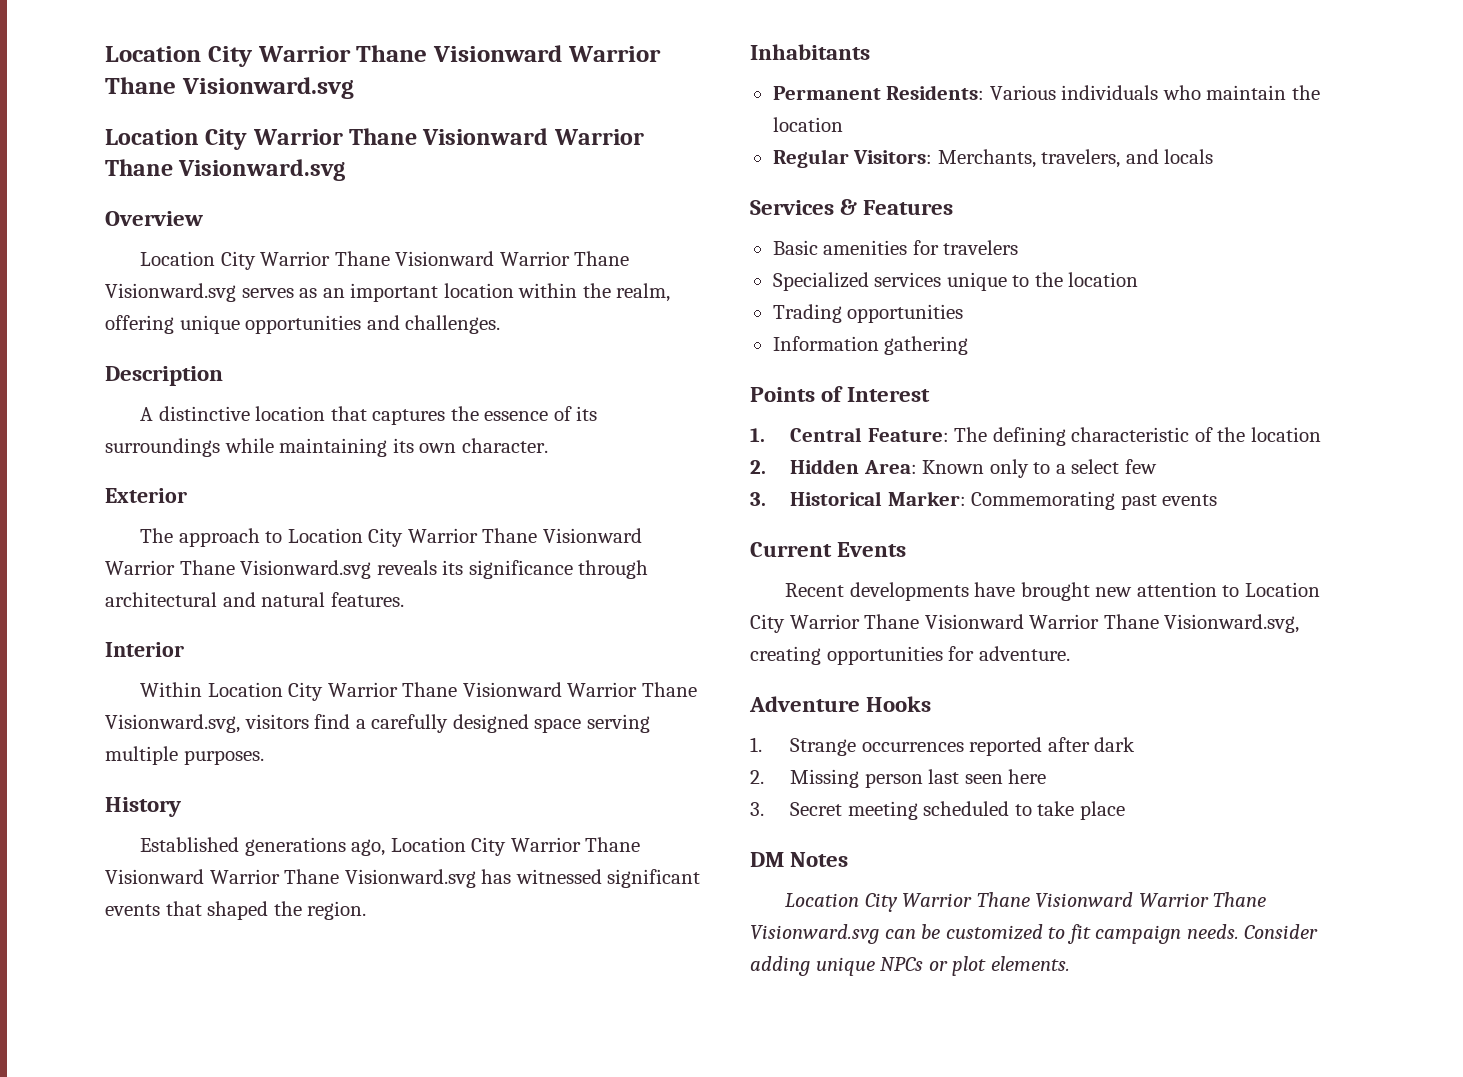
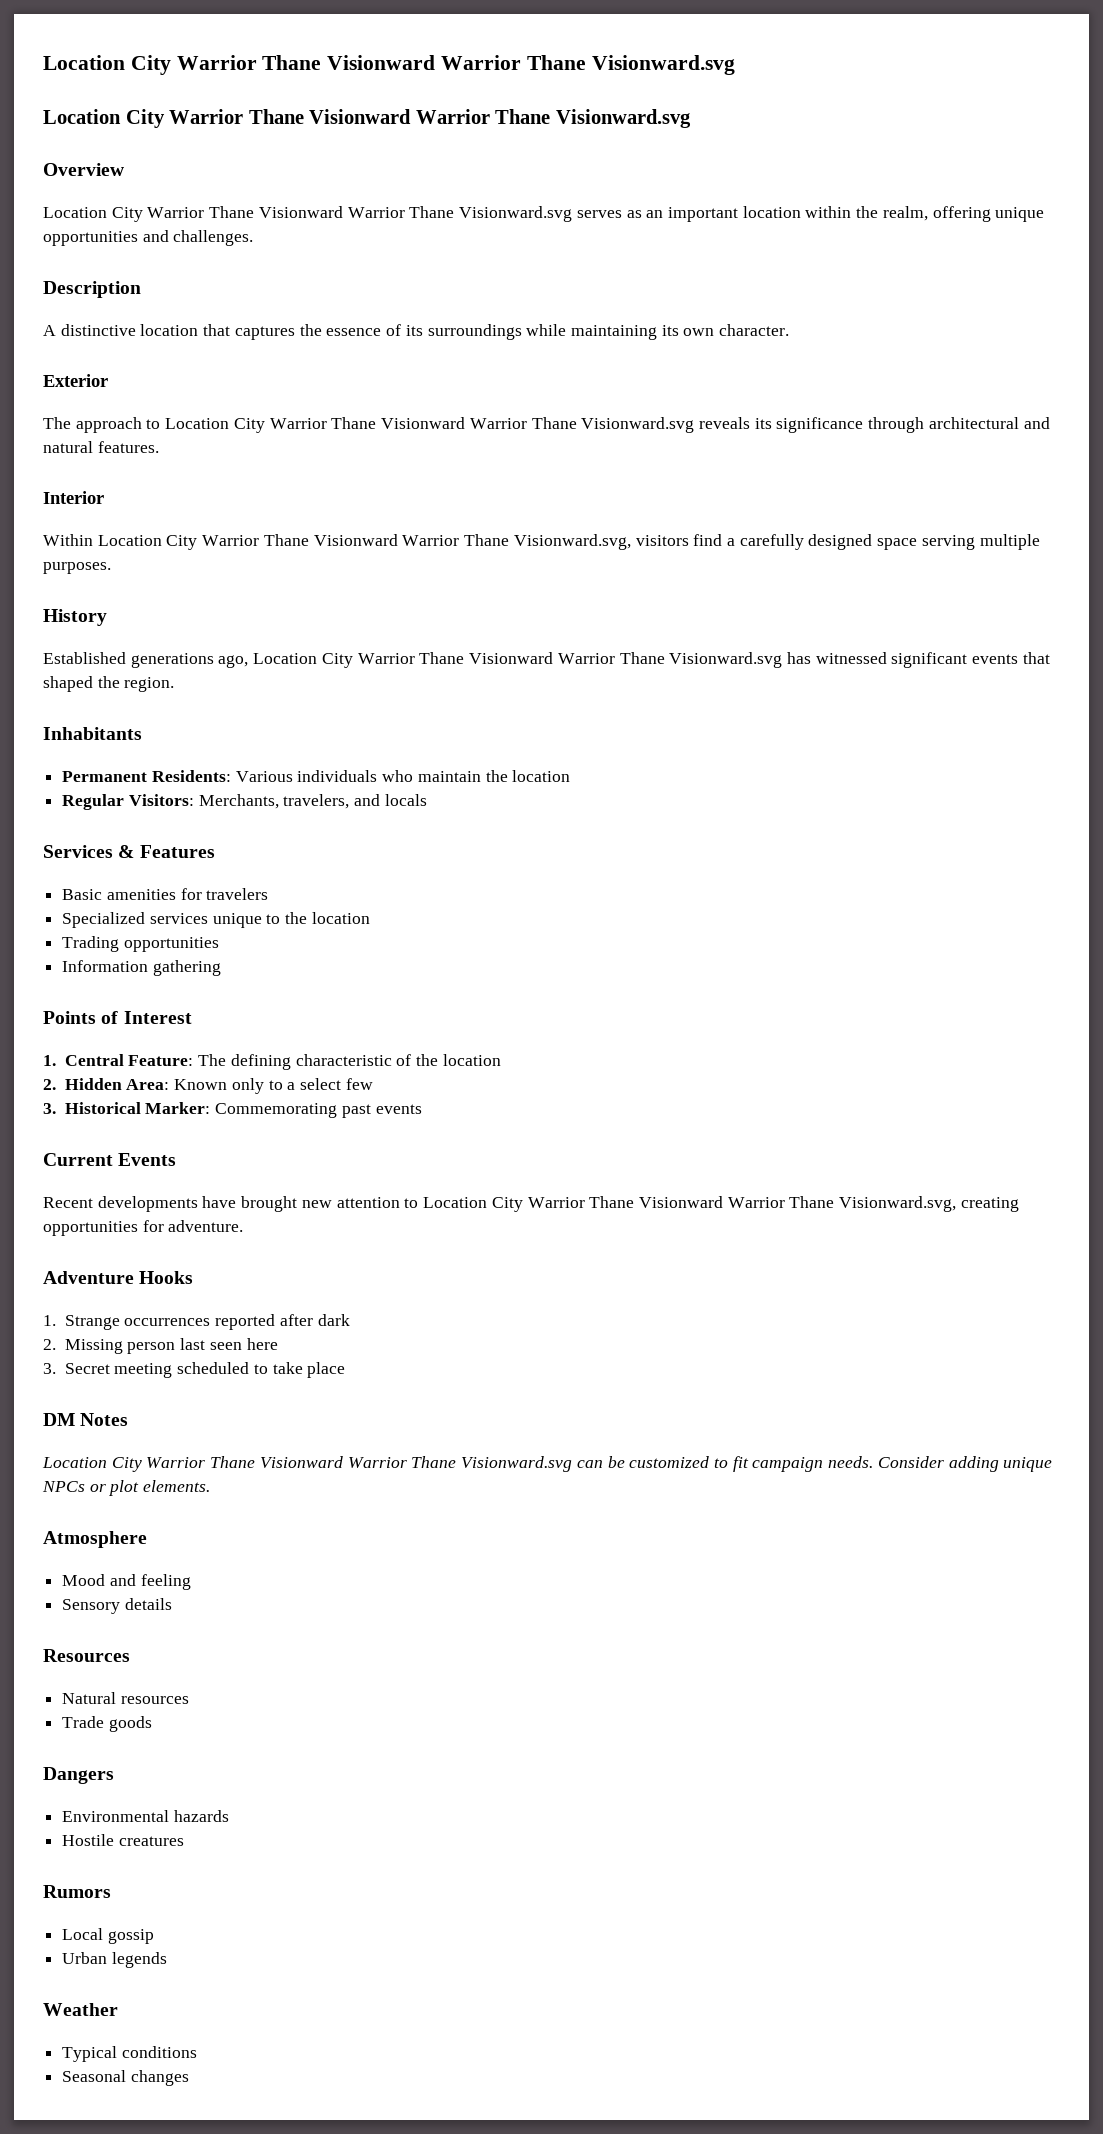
+ Atmosphere
+ Mood and feeling
+ Sensory details
+ Resources
+ Natural resources
+ Trade goods
+ Dangers
+ Environmental hazards
+ Hostile creatures
+ Rumors
+ Local gossip
+ Urban legends
+ Weather
+ Typical conditions
+ Seasonal changes

